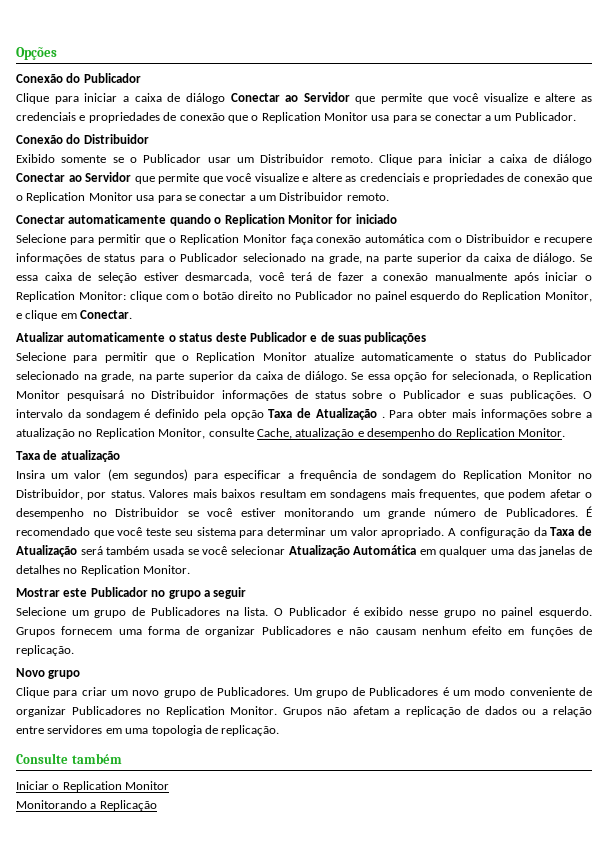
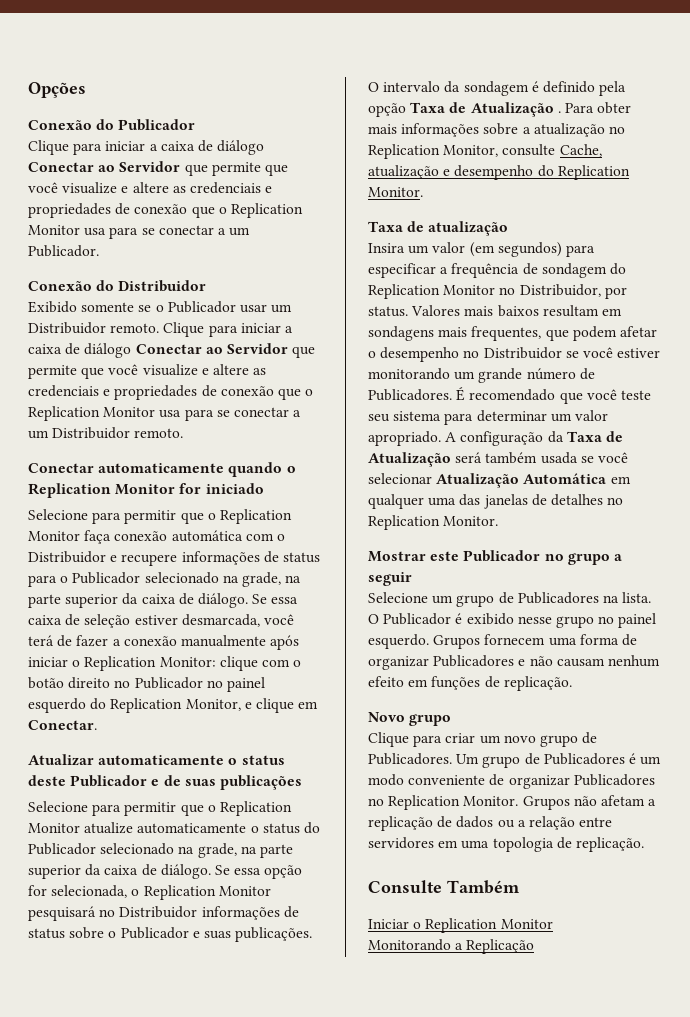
- Consulte também
+ Consulte Também

